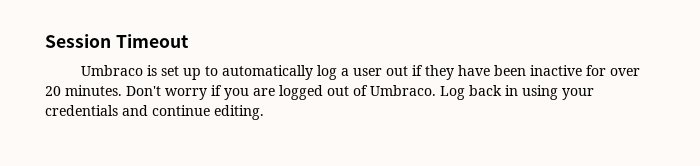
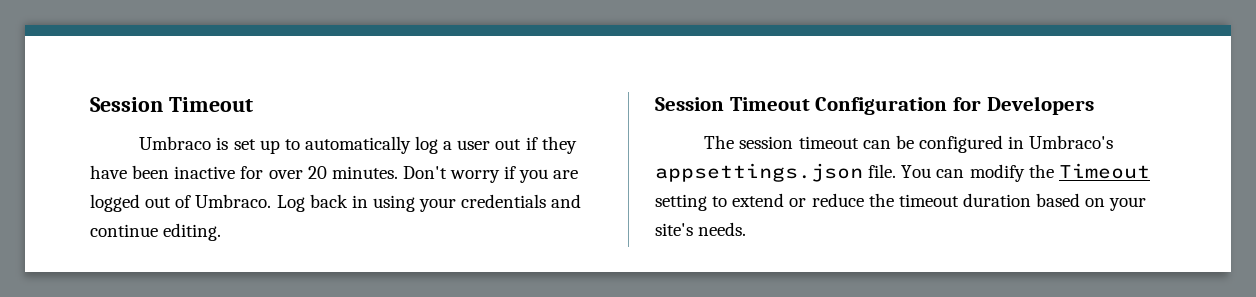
+ Session Timeout Configuration for Developers
+ The session timeout can be configured in Umbraco's appsettings.json file. You can modify the Timeout setting to extend or reduce the timeout duration based on your site's needs.

